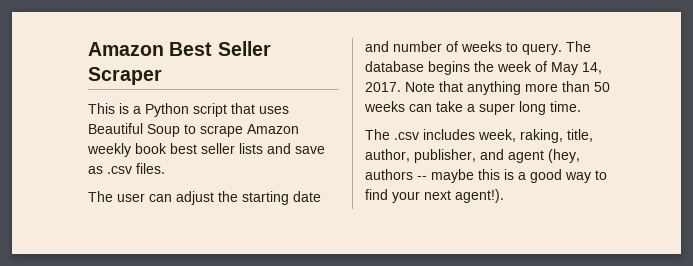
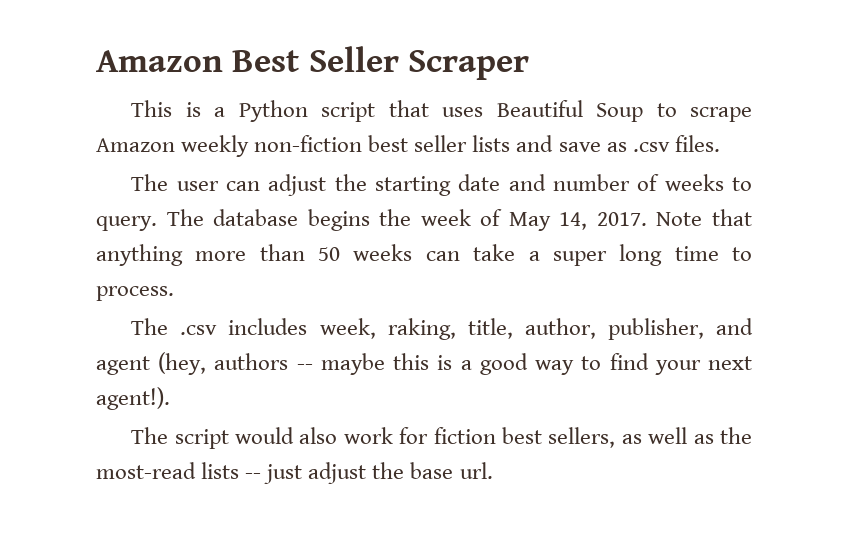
- This is a Python script that uses Beautiful Soup to scrape Amazon weekly book best seller lists and save as .csv files.
+ This is a Python script that uses Beautiful Soup to scrape Amazon weekly non-fiction best seller lists and save as .csv files.
- Note that anything more than 50 weeks can take a super long time.
+ Note that anything more than 50 weeks can take a super long time to process.
+ The script would also work for fiction best sellers, as well as the most-read lists -- just adjust the base url.

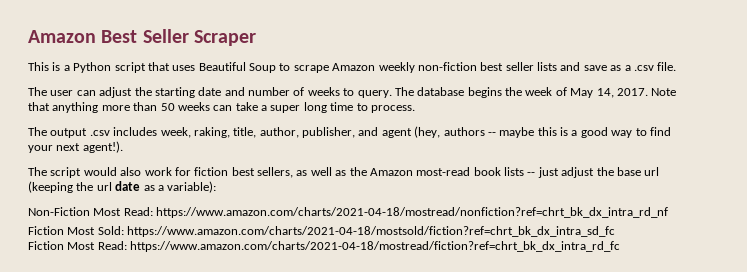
- This is a Python script that uses Beautiful Soup to scrape Amazon weekly non-fiction best seller lists and save as .csv files.
+ This is a Python script that uses Beautiful Soup to scrape Amazon weekly non-fiction best seller lists and save as a .csv file.
- The .csv includes week, raking, title, author, publisher, and agent (hey, authors -- maybe this is a good way to find your next agent!).
+ The output .csv includes week, raking, title, author, publisher, and agent (hey, authors -- maybe this is a good way to find your next agent!).
- The script would also work for fiction best sellers, as well as the most-read lists -- just adjust the base url.
+ The script would also work for fiction best sellers, as well as the Amazon most-read book lists -- just adjust the base url (keeping the url date as a variable):
+ Non-Fiction Most Read: https://www.amazon.com/charts/2021-04-18/mostread/nonfiction?ref=chrt_bk_dx_intra_rd_nf
+ Fiction Most Sold: https://www.amazon.com/charts/2021-04-18/mostsold/fiction?ref=chrt_bk_dx_intra_sd_fc
+ Fiction Most Read: https://www.amazon.com/charts/2021-04-18/mostread/fiction?ref=chrt_bk_dx_intra_rd_fc

